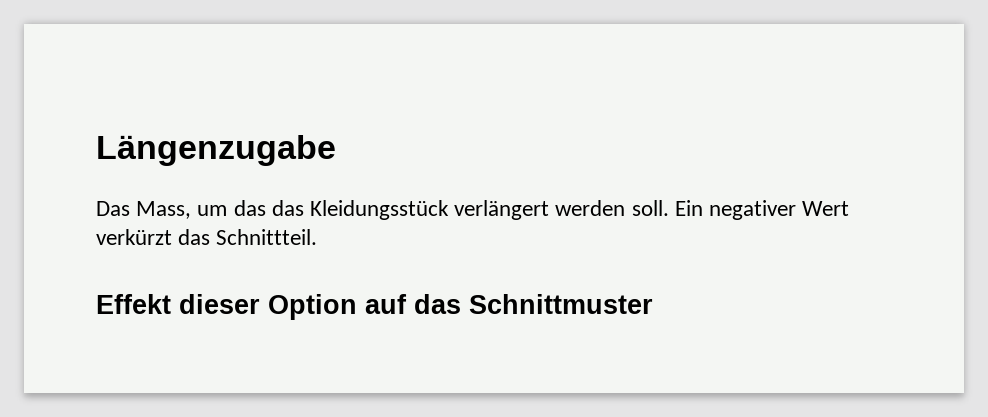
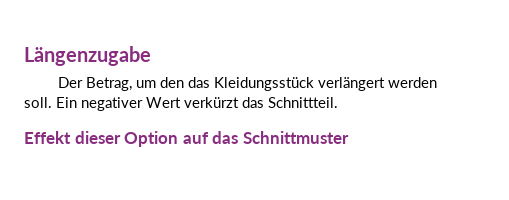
- Das Mass, um das das Kleidungsstück verlängert werden soll.
+ Der Betrag, um den das Kleidungsstück verlängert werden soll.

